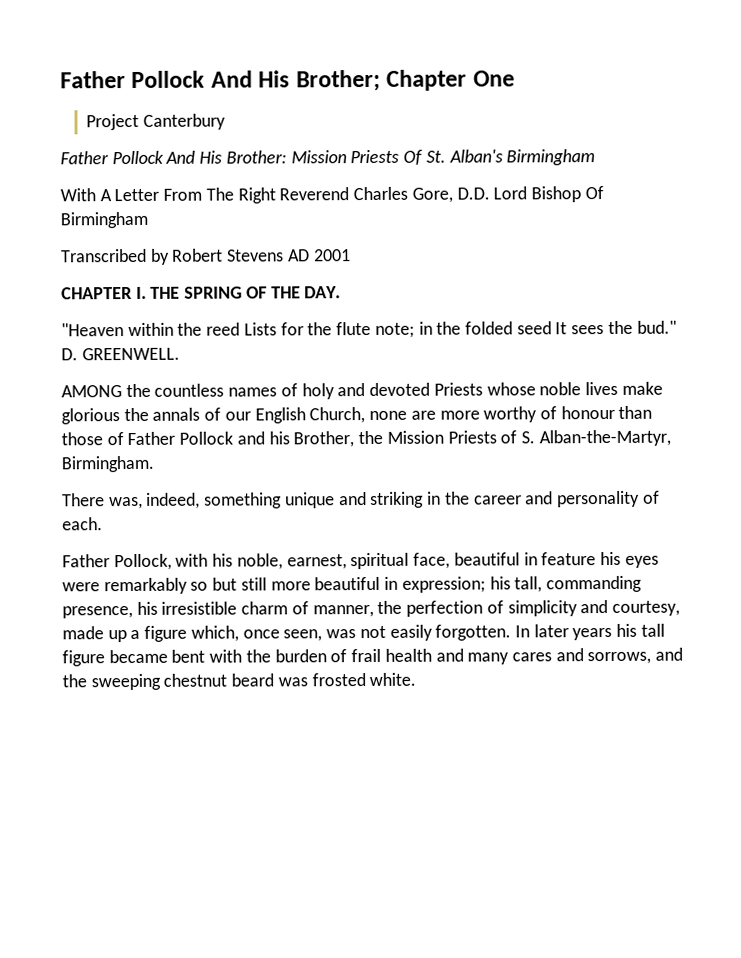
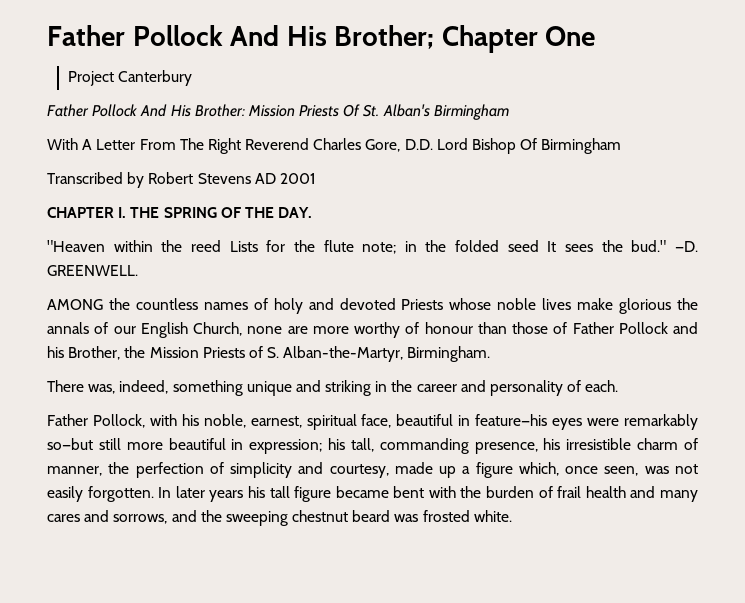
- D. GREENWELL.
+ —D. GREENWELL.
- Father Pollock, with his noble, earnest, spiritual face, beautiful in feature his eyes were remarkably so but still more beautiful in expression; his tall, commanding presence, his irresistible charm of manner, the perfection of simplicity and courtesy, made up a figure which, once seen, was not easily forgotten.
+ Father Pollock, with his noble, earnest, spiritual face, beautiful in feature—his eyes were remarkably so—but still more beautiful in expression; his tall, commanding presence, his irresistible charm of manner, the perfection of simplicity and courtesy, made up a figure which, once seen, was not easily forgotten.

